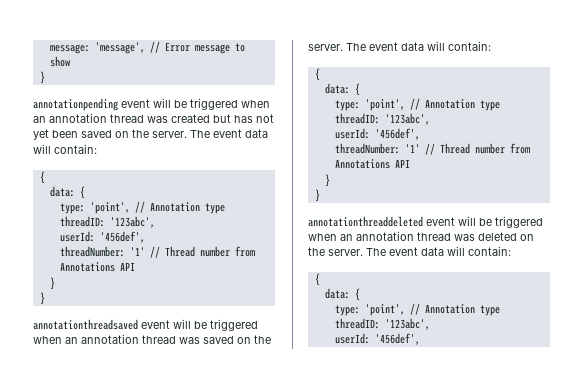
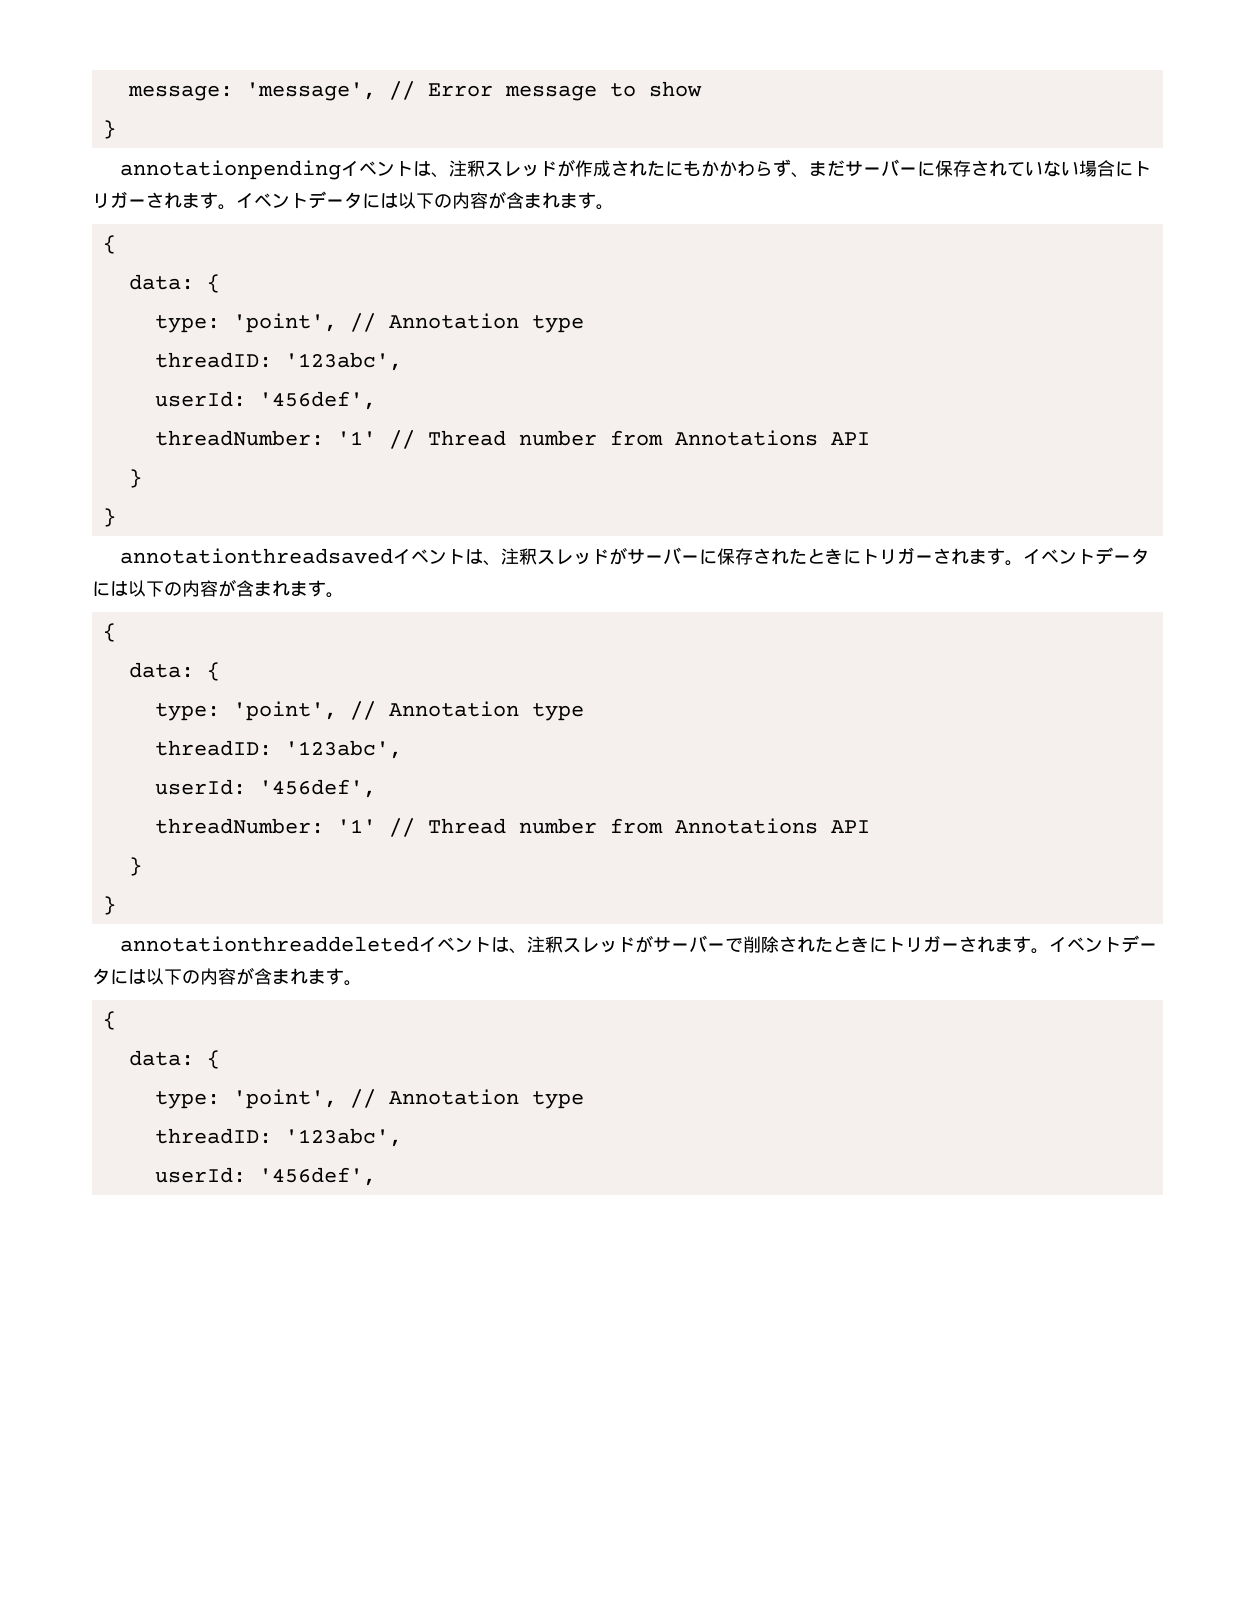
- annotationpending event will be triggered when an annotation thread was created but has not yet been saved on the server. The event data will contain:
+ annotationpendingイベントは、注釈スレッドが作成されたにもかかわらず、まだサーバーに保存されていない場合にトリガーされます。イベントデータには以下の内容が含まれます。
- annotationthreadsaved event will be triggered when an annotation thread was saved on the server. The event data will contain:
+ annotationthreadsavedイベントは、注釈スレッドがサーバーに保存されたときにトリガーされます。イベントデータには以下の内容が含まれます。
- annotationthreaddeleted event will be triggered when an annotation thread was deleted on the server. The event data will contain:
+ annotationthreaddeletedイベントは、注釈スレッドがサーバーで削除されたときにトリガーされます。イベントデータには以下の内容が含まれます。

